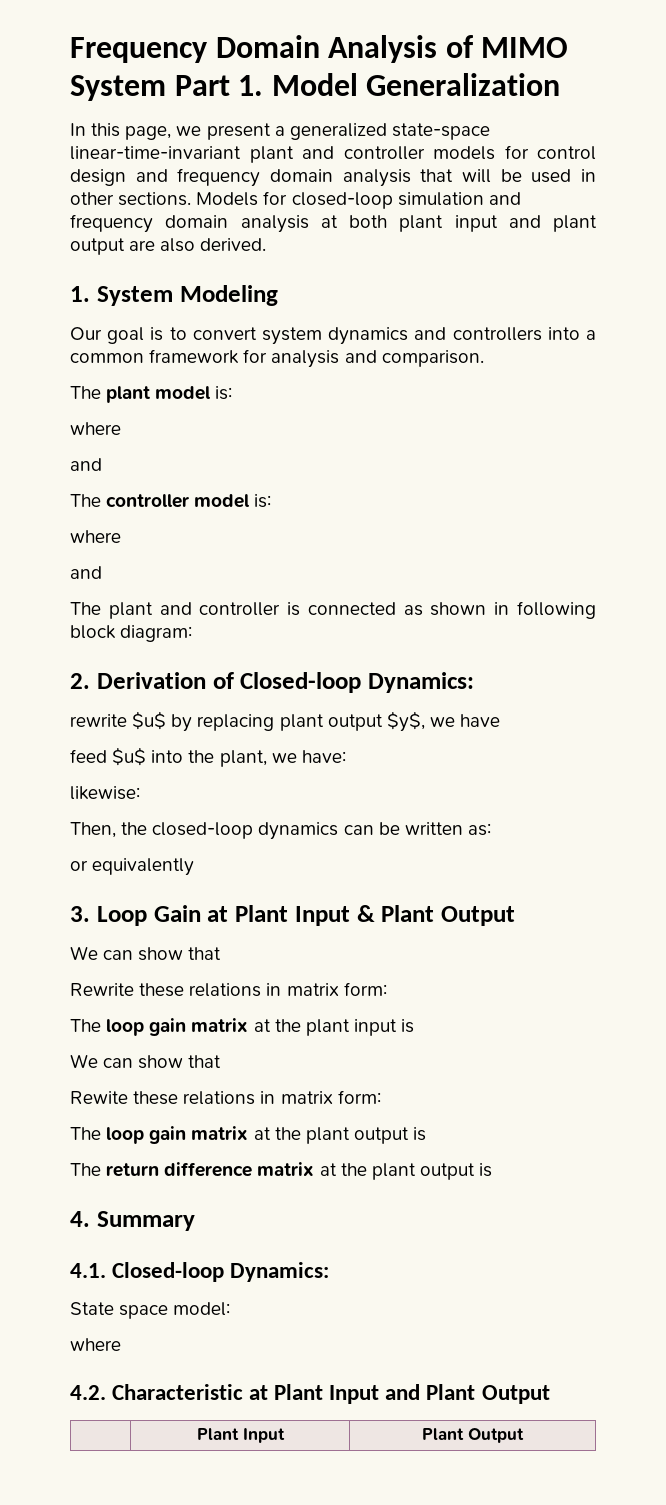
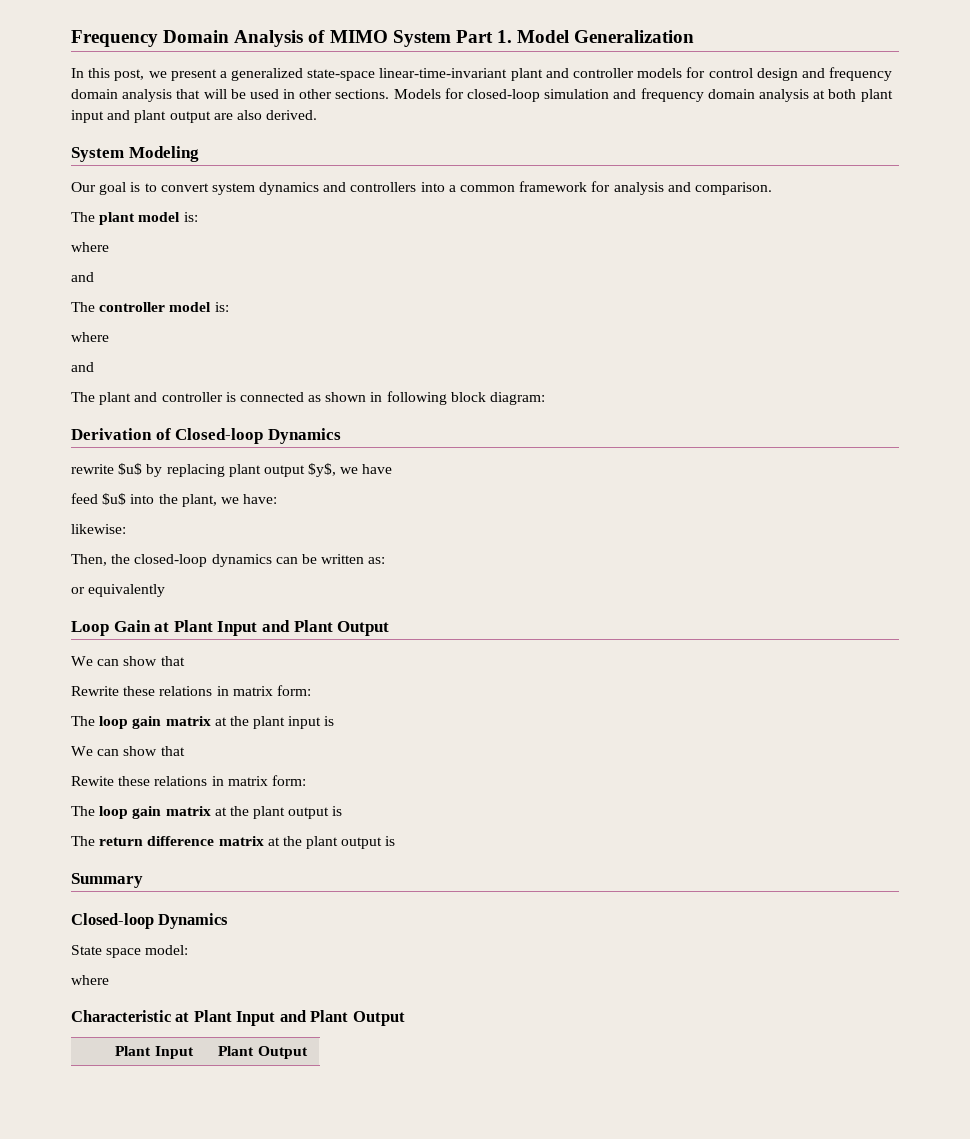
- In this page, we present a generalized state-space linear-time-invariant plant and controller models for control design and frequency domain analysis that will be used in other sections.
+ In this post, we present a generalized state-space linear-time-invariant plant and controller models for control design and frequency domain analysis that will be used in other sections.
- 1. System Modeling
+ System Modeling
- 2. Derivation of Closed-loop Dynamics:
+ Derivation of Closed-loop Dynamics
- 3. Loop Gain at Plant Input & Plant Output
+ Loop Gain at Plant Input and Plant Output
- 4. Summary
- 4.1. Closed-loop Dynamics:
+ Summary
+ Closed-loop Dynamics
- 4.2. Characteristic at Plant Input and Plant Output
+ Characteristic at Plant Input and Plant Output

